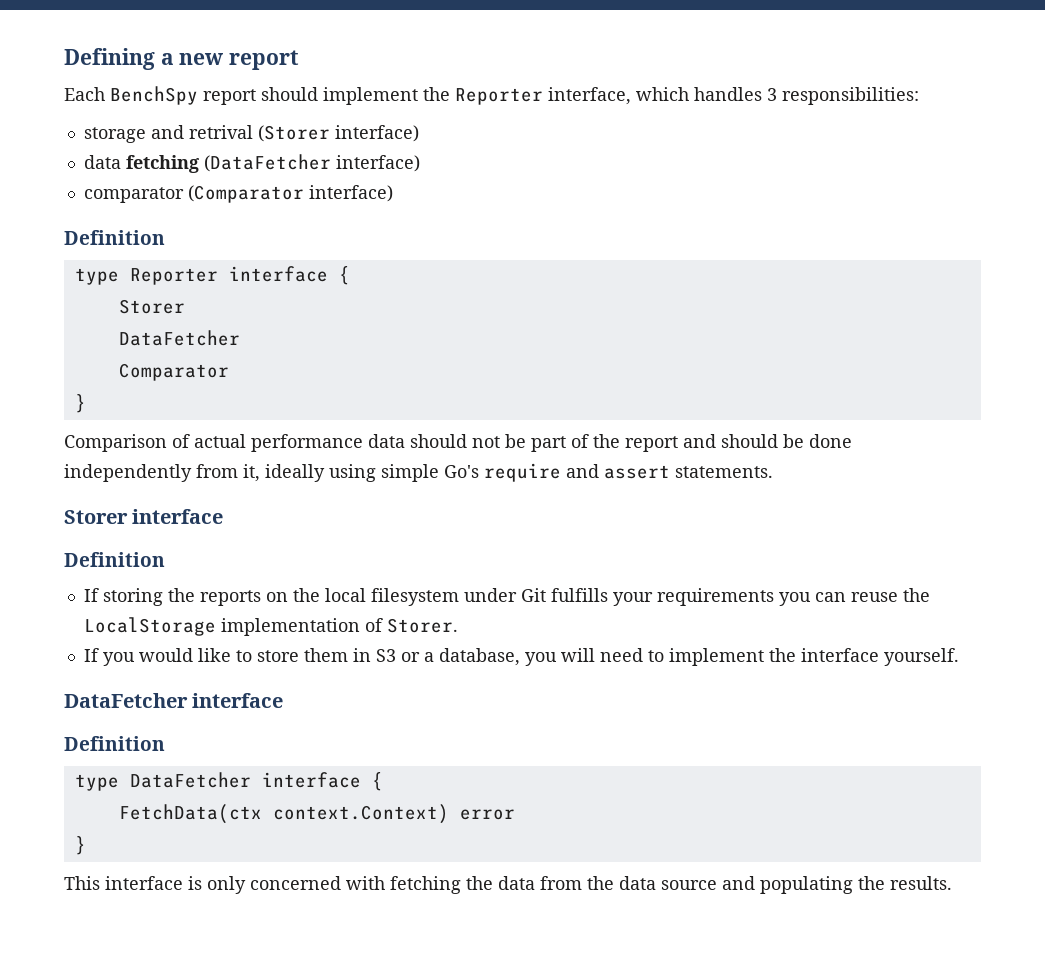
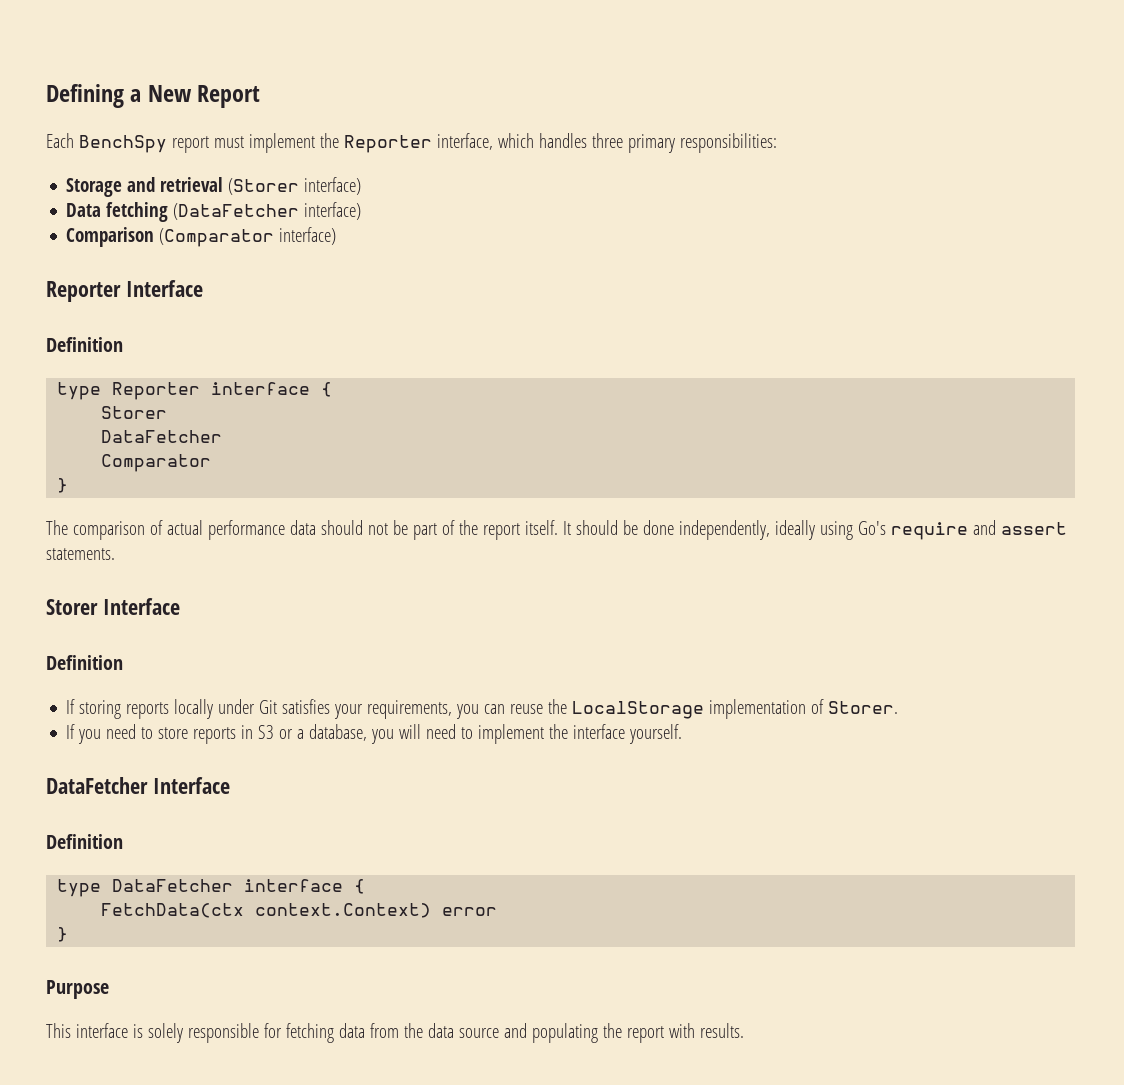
- Defining a new report
+ Defining a New Report
- Each BenchSpy report should implement the Reporter interface, which handles 3 responsibilities:
+ Each BenchSpy report must implement the Reporter interface, which handles three primary responsibilities:
- storage and retrival (Storer interface)
+ Storage and retrieval (Storer interface)
- data fetching (DataFetcher interface)
+ Data fetching (DataFetcher interface)
- comparator (Comparator interface)
+ Comparison (Comparator interface)
+ Reporter Interface
- Comparison of actual performance data should not be part of the report and should be done independently from it, ideally using simple Go's require and assert statements.
+ The comparison of actual performance data should not be part of the report itself. It should be done independently, ideally using Go's require and assert statements.
- Storer interface
+ Storer Interface
- If storing the reports on the local filesystem under Git fulfills your requirements you can reuse the LocalStorage implementation of Storer.
+ If storing reports locally under Git satisfies your requirements, you can reuse the LocalStorage implementation of Storer.
- If you would like to store them in S3 or a database, you will need to implement the interface yourself.
- DataFetcher interface
+ If you need to store reports in S3 or a database, you will need to implement the interface yourself.
+ DataFetcher Interface
+ Purpose
- This interface is only concerned with fetching the data from the data source and populating the results.
+ This interface is solely responsible for fetching data from the data source and populating the report with results.

